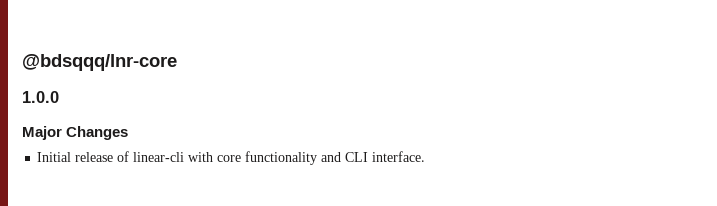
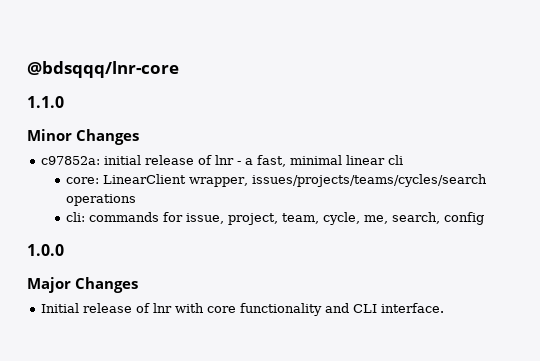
+ 1.1.0
+ Minor Changes
+ c97852a: initial release of lnr - a fast, minimal linear cli
+ core: LinearClient wrapper, issues/projects/teams/cycles/search operations
+ cli: commands for issue, project, team, cycle, me, search, config
- Initial release of linear-cli with core functionality and CLI interface.
+ Initial release of lnr with core functionality and CLI interface.

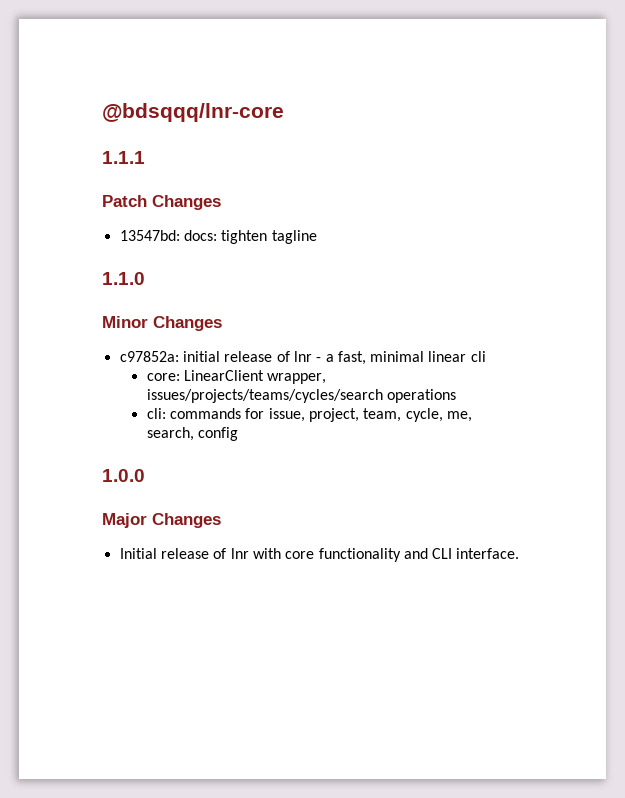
+ 1.1.1
+ Patch Changes
+ 13547bd: docs: tighten tagline

